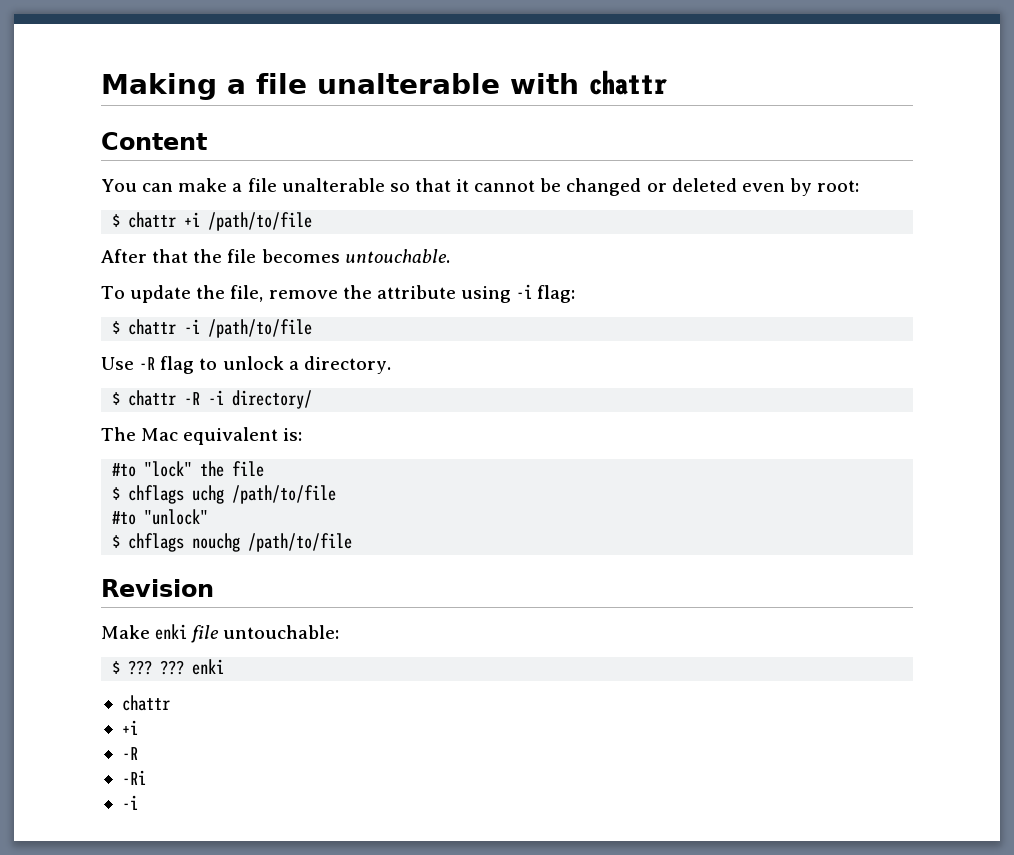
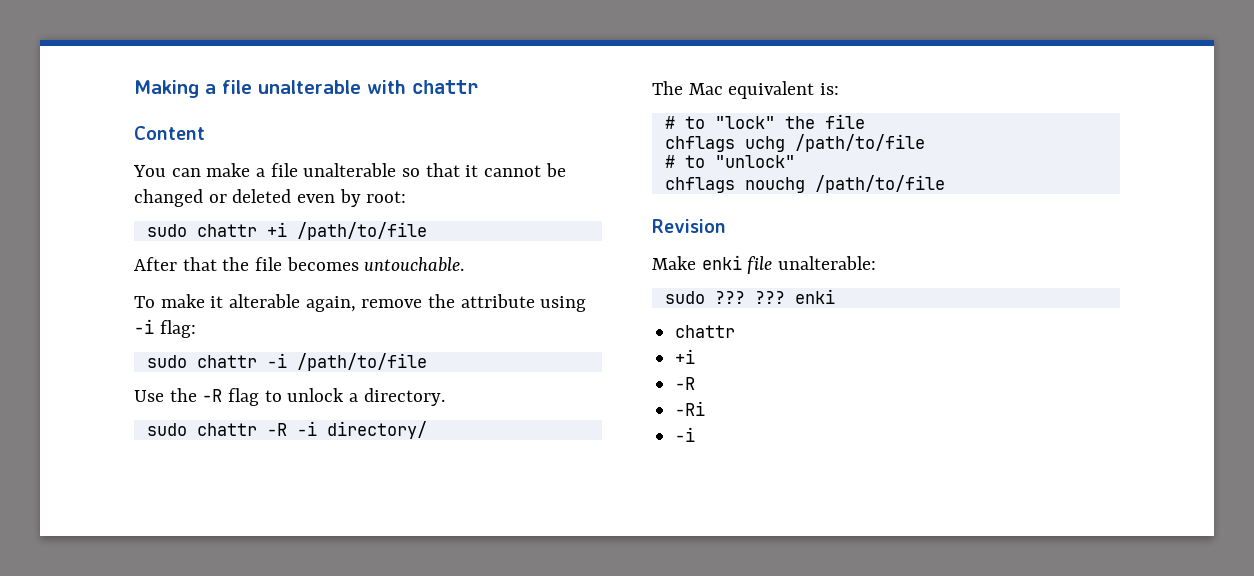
- $ chattr +i /path/to/file
+ sudo chattr +i /path/to/file
- To update the file, remove the attribute using -i flag:
+ To make it alterable again, remove the attribute using -i flag:
- $ chattr -i /path/to/file
+ sudo chattr -i /path/to/file
- Use -R flag to unlock a directory.
+ Use the -R flag to unlock a directory.
- $ chattr -R -i directory/
+ sudo chattr -R -i directory/
- #to "lock" the file
+ # to "lock" the file
- $ chflags uchg /path/to/file
+ chflags uchg /path/to/file
- #to "unlock"
+ # to "unlock"
- $ chflags nouchg /path/to/file
+ chflags nouchg /path/to/file
- Make enki file untouchable:
- $ ???
+ Make enki file unalterable:
+ sudo ???

